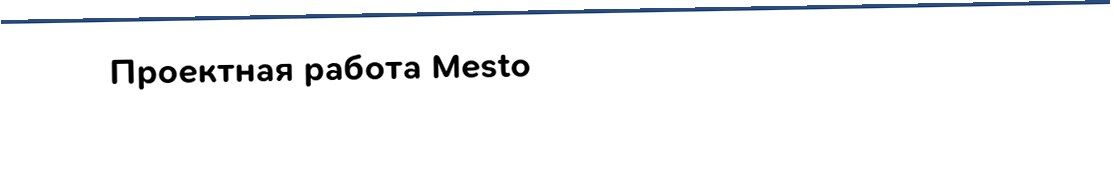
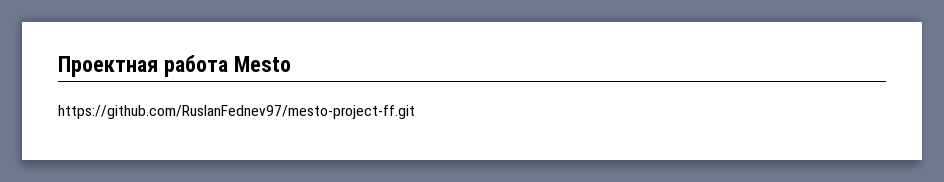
+ https://github.com/RuslanFednev97/mesto-project-ff.git

